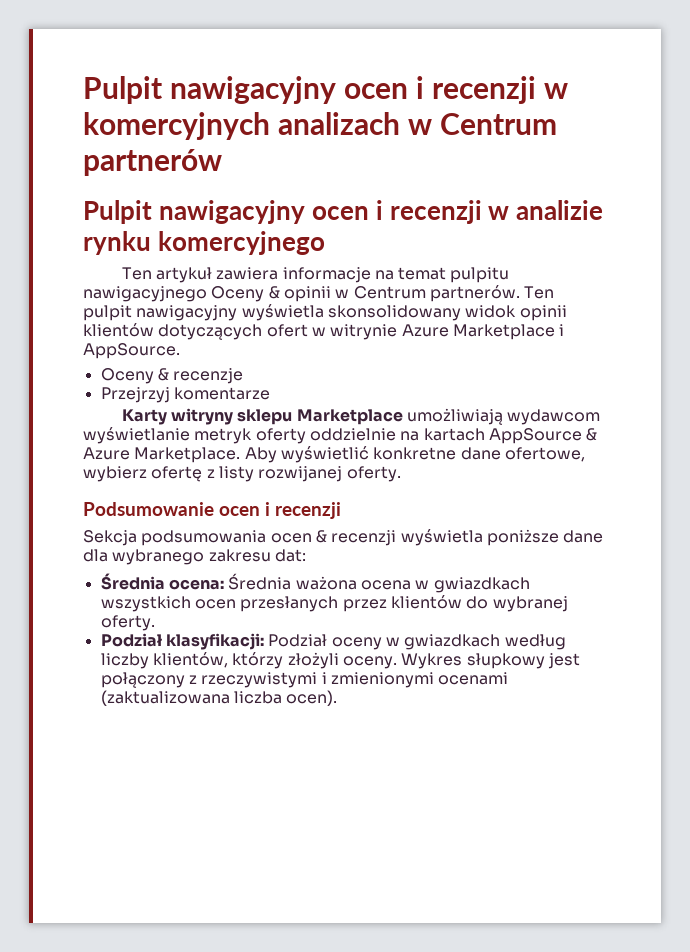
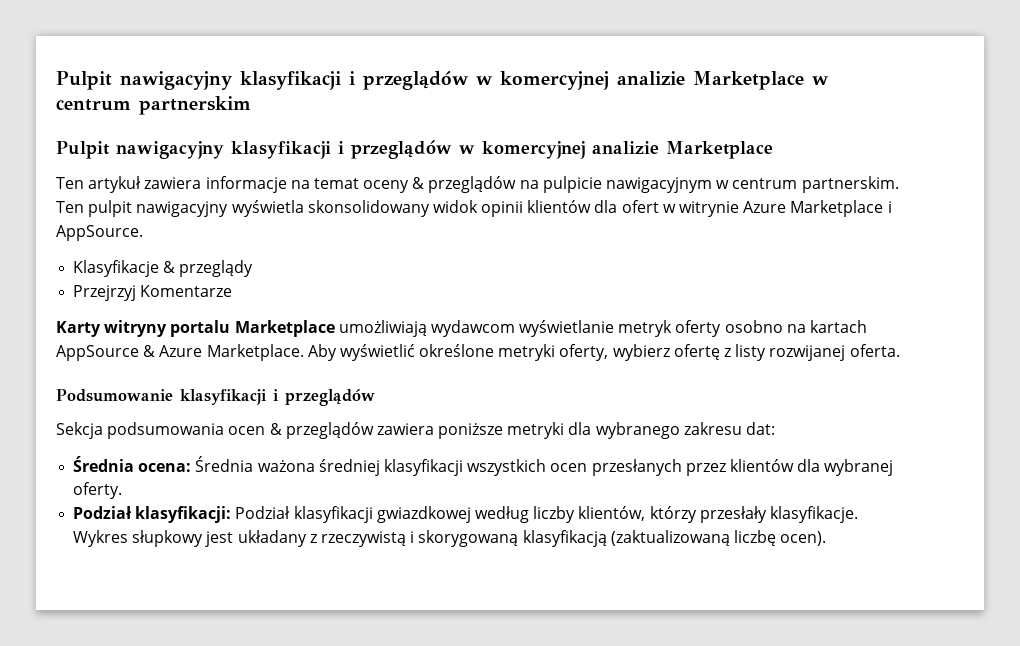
- Pulpit nawigacyjny ocen i recenzji w komercyjnych analizach w Centrum partnerów
- Pulpit nawigacyjny ocen i recenzji w analizie rynku komercyjnego
+ Pulpit nawigacyjny klasyfikacji i przeglądów w komercyjnej analizie Marketplace w centrum partnerskim
+ Pulpit nawigacyjny klasyfikacji i przeglądów w komercyjnej analizie Marketplace
- Ten artykuł zawiera informacje na temat pulpitu nawigacyjnego Oceny & opinii w Centrum partnerów.
+ Ten artykuł zawiera informacje na temat oceny & przeglądów na pulpicie nawigacyjnym w centrum partnerskim.
- Ten pulpit nawigacyjny wyświetla skonsolidowany widok opinii klientów dotyczących ofert w witrynie Azure Marketplace i AppSource.
+ Ten pulpit nawigacyjny wyświetla skonsolidowany widok opinii klientów dla ofert w witrynie Azure Marketplace i AppSource.
- Oceny & recenzje
+ Klasyfikacje & przeglądy
- Przejrzyj komentarze
+ Przejrzyj Komentarze
- Karty witryny sklepu Marketplace umożliwiają wydawcom wyświetlanie metryk oferty oddzielnie na kartach AppSource & Azure Marketplace.
+ Karty witryny portalu Marketplace umożliwiają wydawcom wyświetlanie metryk oferty osobno na kartach AppSource & Azure Marketplace.
- Aby wyświetlić konkretne dane ofertowe, wybierz ofertę z listy rozwijanej oferty.
+ Aby wyświetlić określone metryki oferty, wybierz ofertę z listy rozwijanej oferta.
- Podsumowanie ocen i recenzji
+ Podsumowanie klasyfikacji i przeglądów
- Sekcja podsumowania ocen & recenzji wyświetla poniższe dane dla wybranego zakresu dat:
+ Sekcja podsumowania ocen & przeglądów zawiera poniższe metryki dla wybranego zakresu dat:
- Średnia ocena: Średnia ważona ocena w gwiazdkach wszystkich ocen przesłanych przez klientów do wybranej oferty.
+ Średnia ocena: Średnia ważona średniej klasyfikacji wszystkich ocen przesłanych przez klientów dla wybranej oferty.
- Podział klasyfikacji: Podział oceny w gwiazdkach według liczby klientów, którzy złożyli oceny.
+ Podział klasyfikacji: Podział klasyfikacji gwiazdkowej według liczby klientów, którzy przesłały klasyfikacje.
- Wykres słupkowy jest połączony z rzeczywistymi i zmienionymi ocenami (zaktualizowana liczba ocen).
+ Wykres słupkowy jest układany z rzeczywistą i skorygowaną klasyfikacją (zaktualizowaną liczbę ocen).

